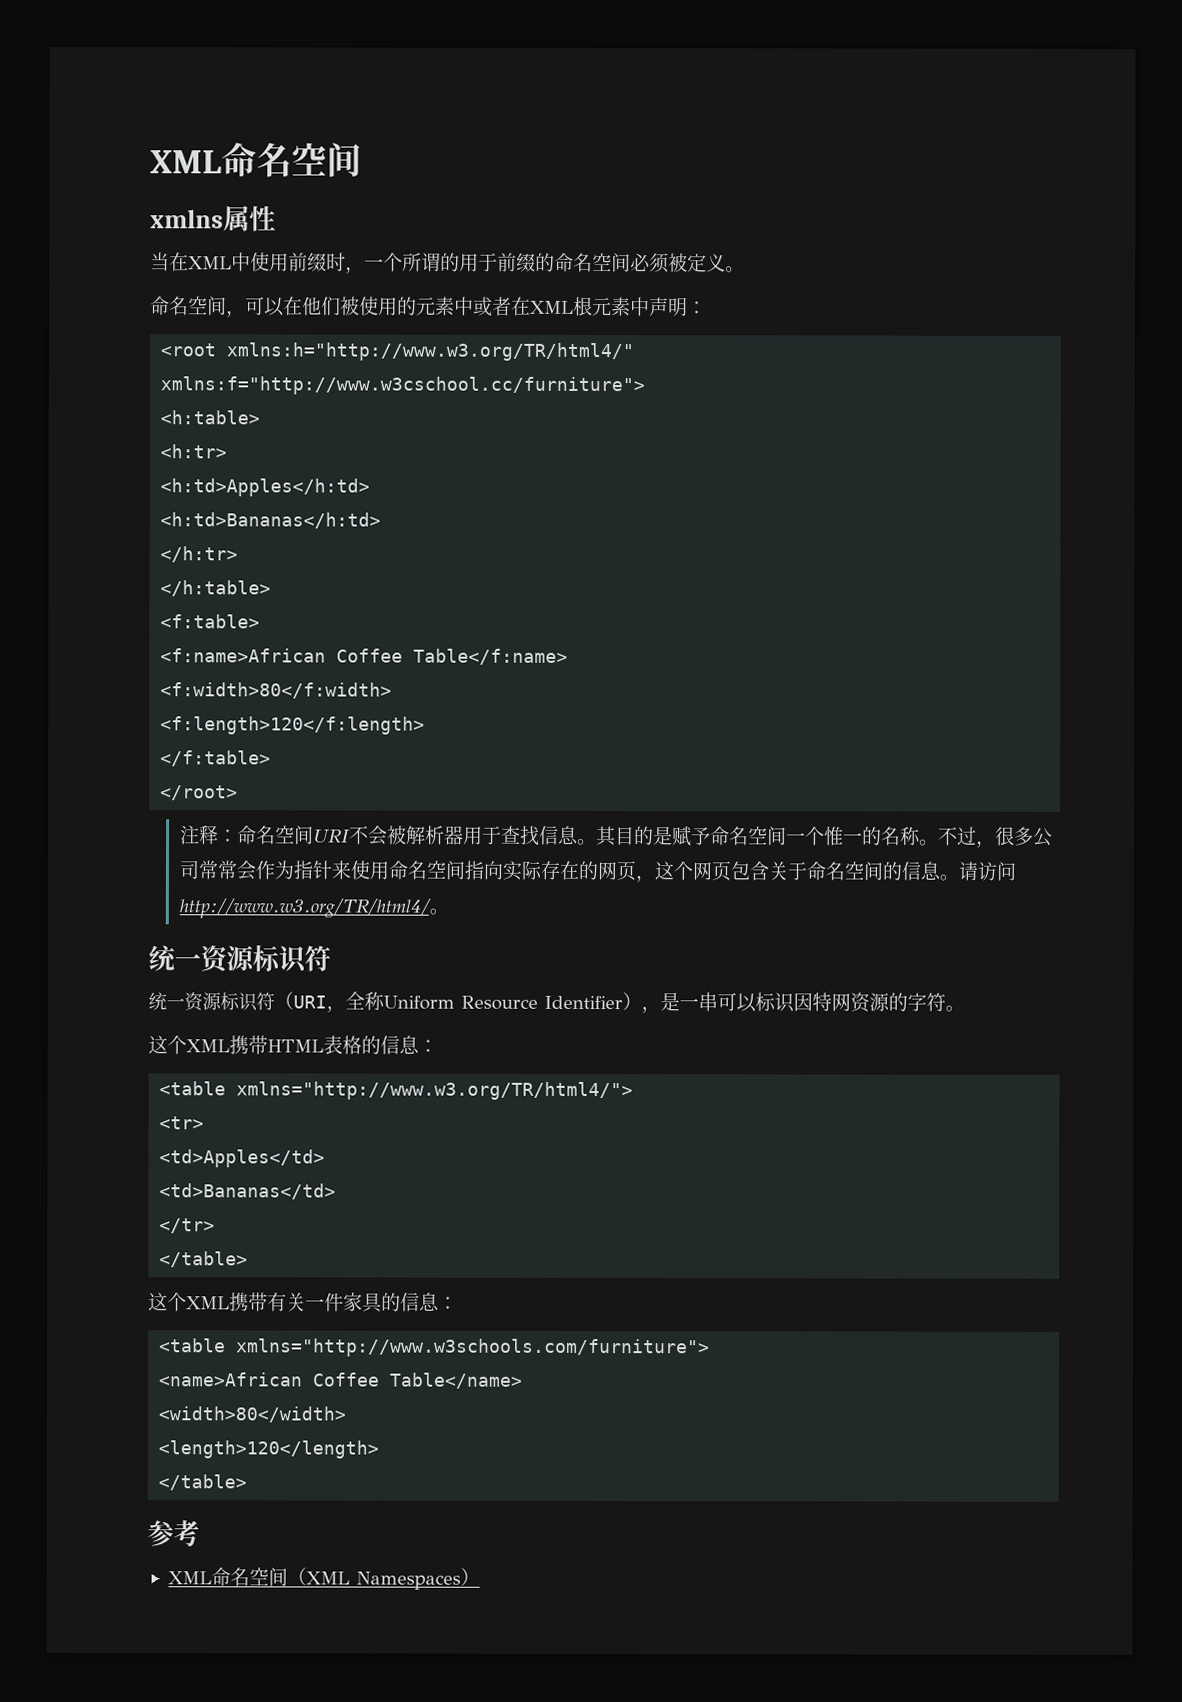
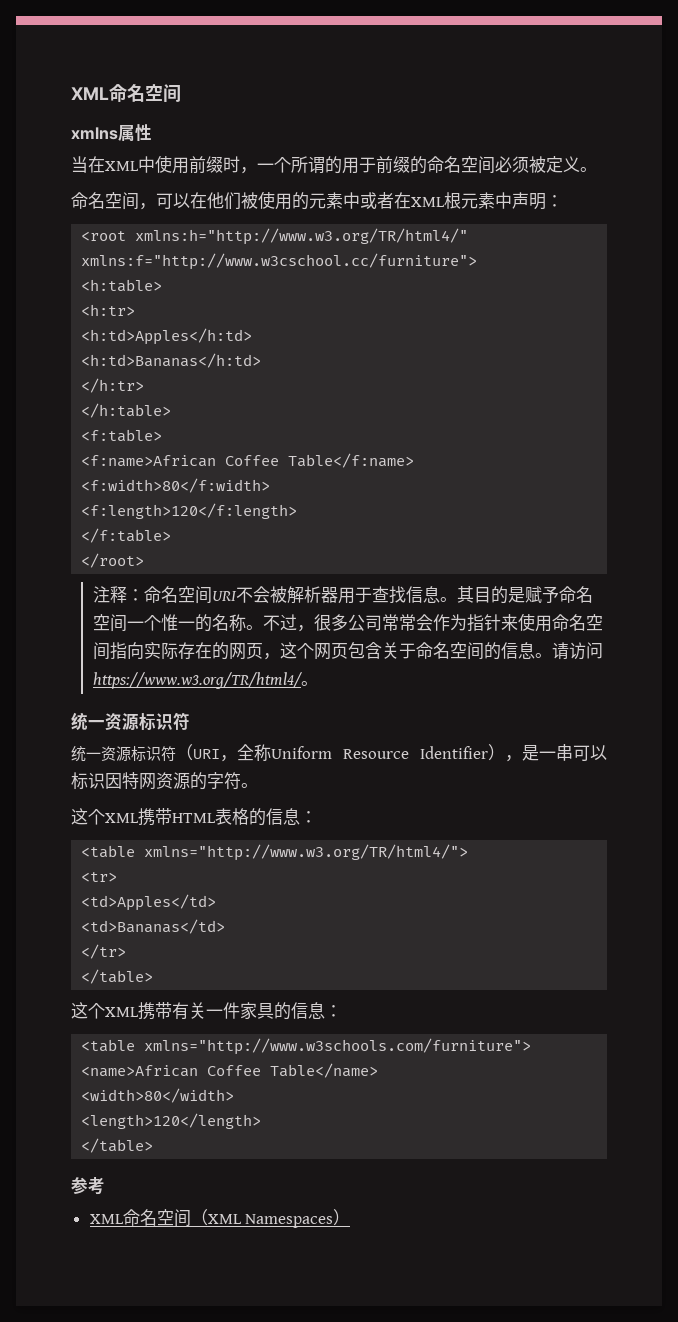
- 请访问http://www.w3.org/TR/html4/。
+ 请访问https://www.w3.org/TR/html4/。

